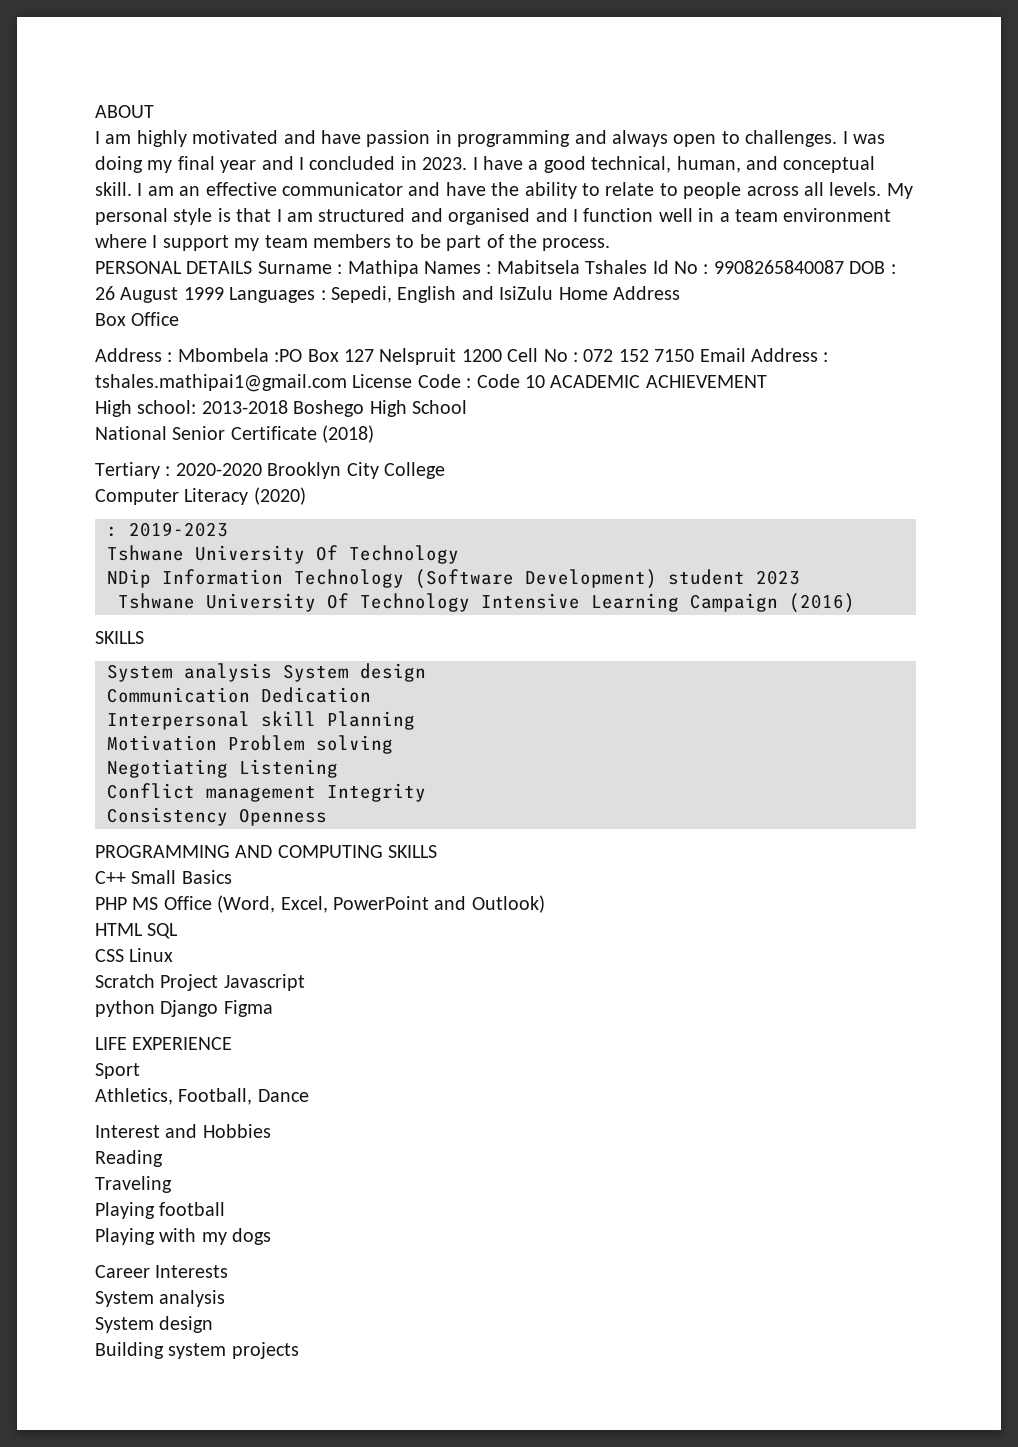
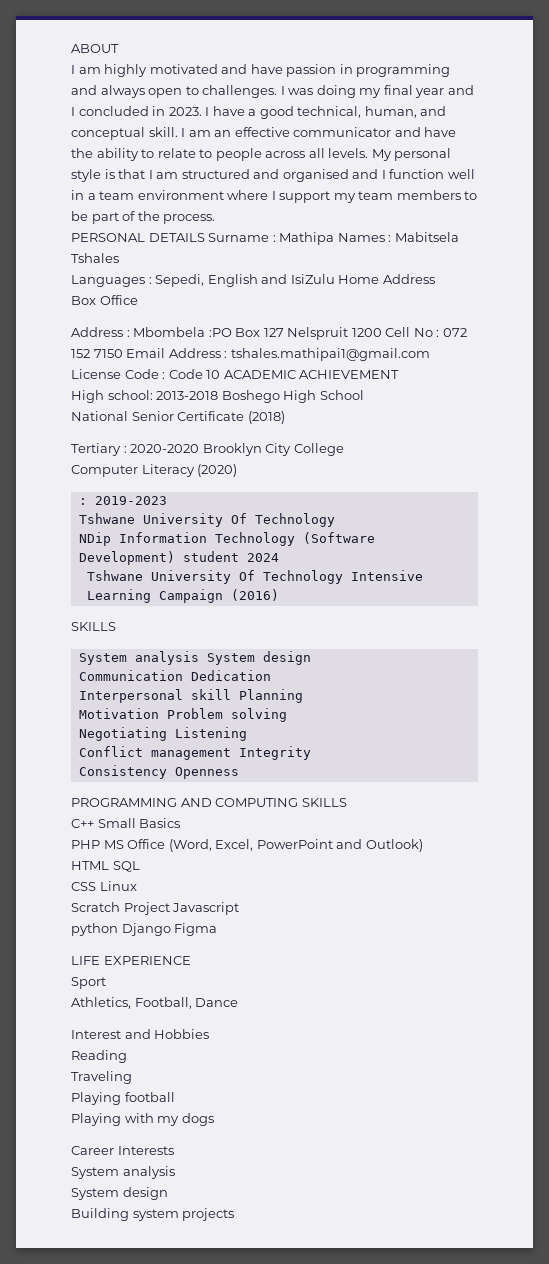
- PERSONAL DETAILS Surname : Mathipa Names : Mabitsela Tshales Id No : 9908265840087 DOB : 26 August 1999 Languages : Sepedi, English and IsiZulu Home Address
+ PERSONAL DETAILS Surname : Mathipa Names : Mabitsela Tshales
+ Languages : Sepedi, English and IsiZulu Home Address
- NDip Information Technology (Software Development) student 2023
+ NDip Information Technology (Software Development) student 2024

